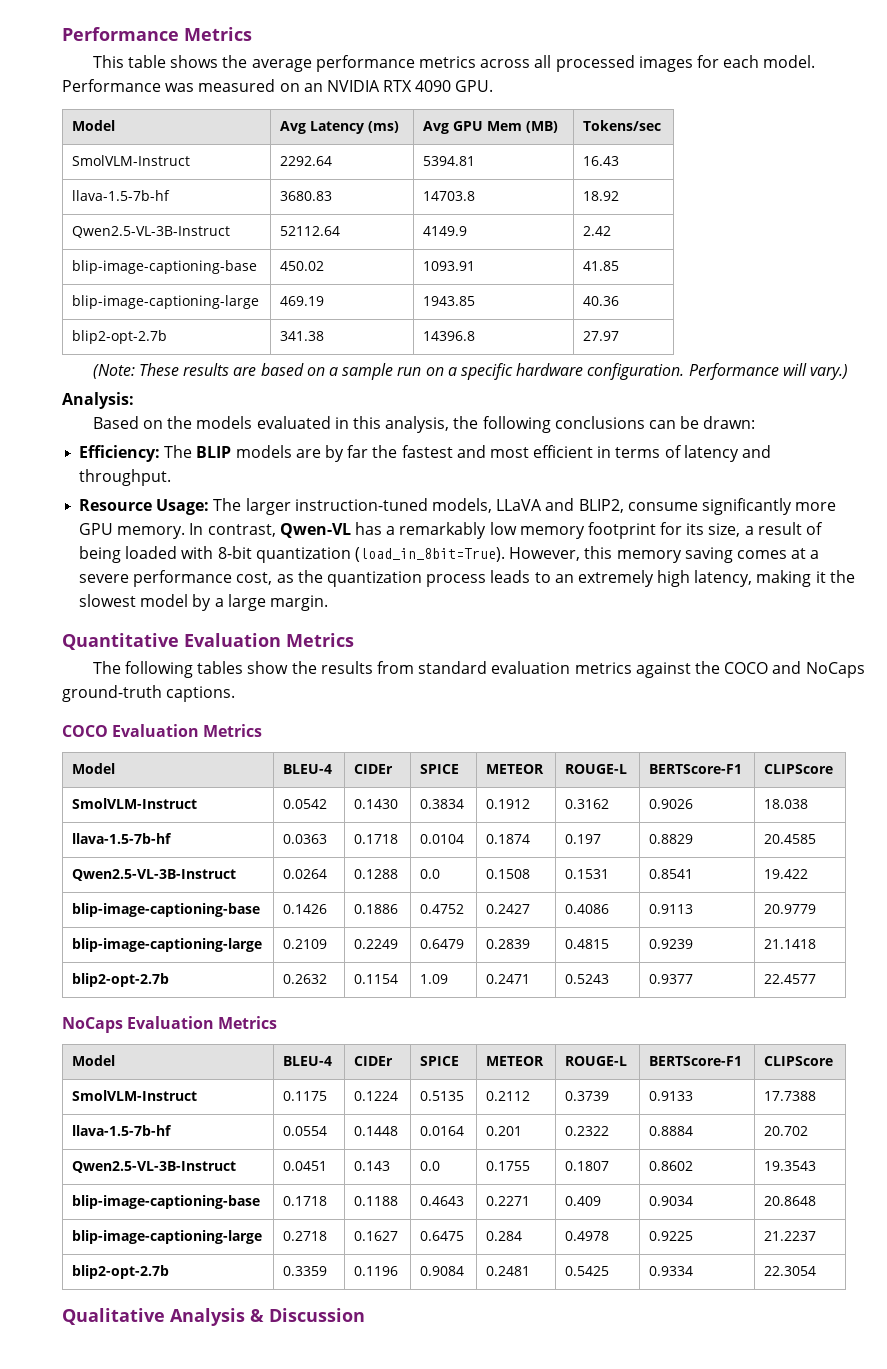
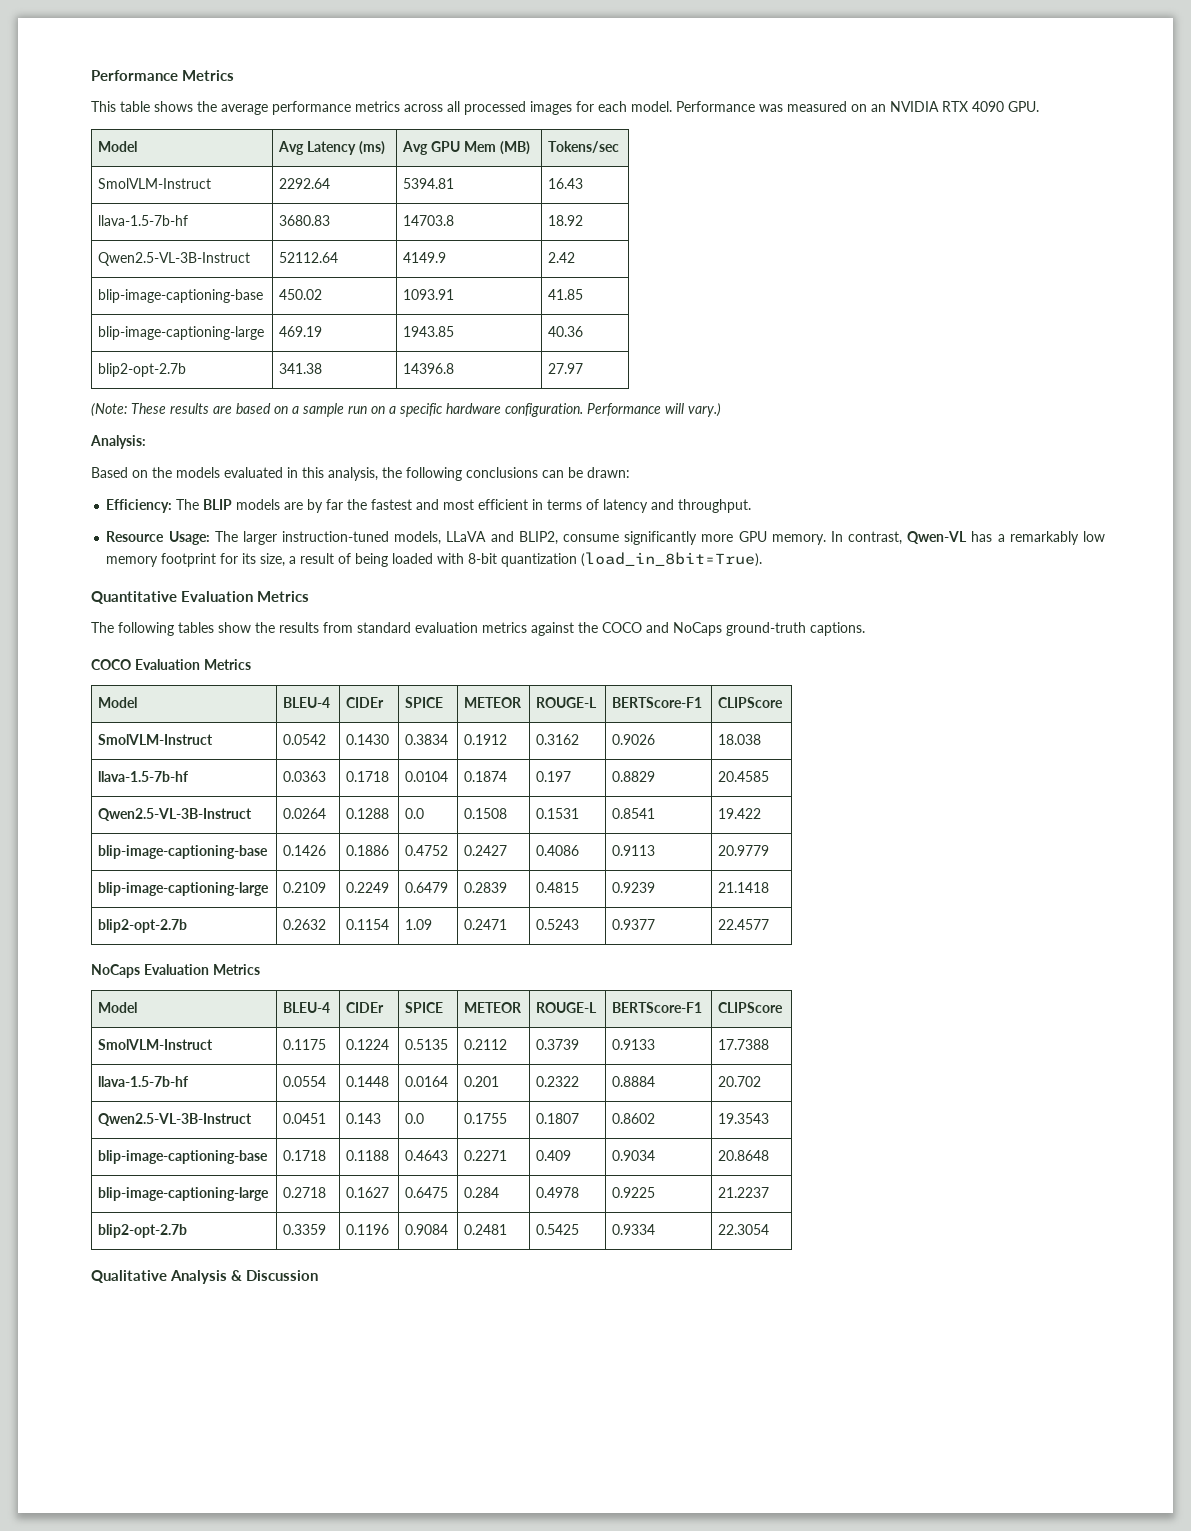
- However, this memory saving comes at a severe performance cost, as the quantization process leads to an extremely high latency, making it the slowest model by a large margin.

